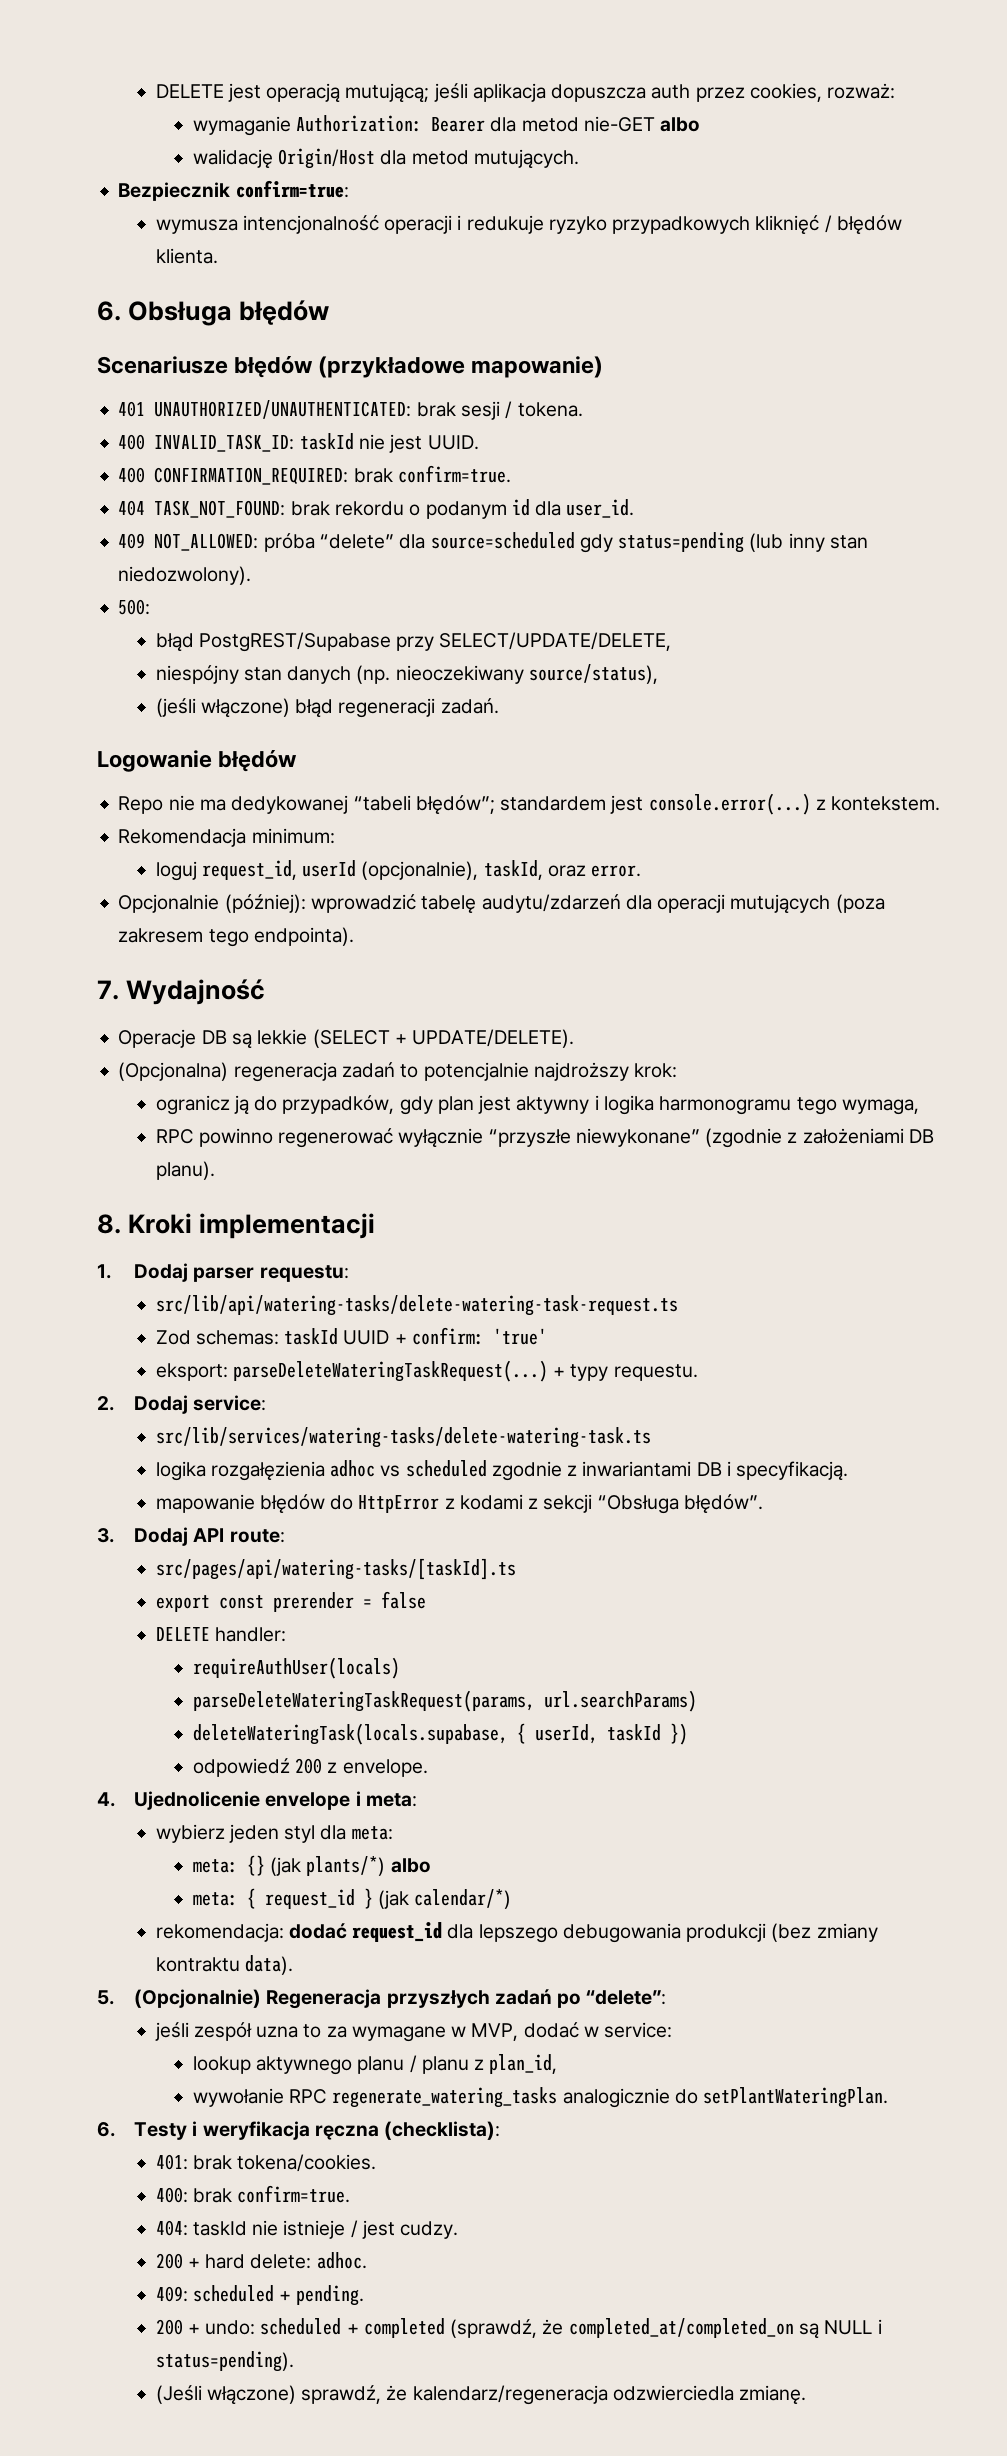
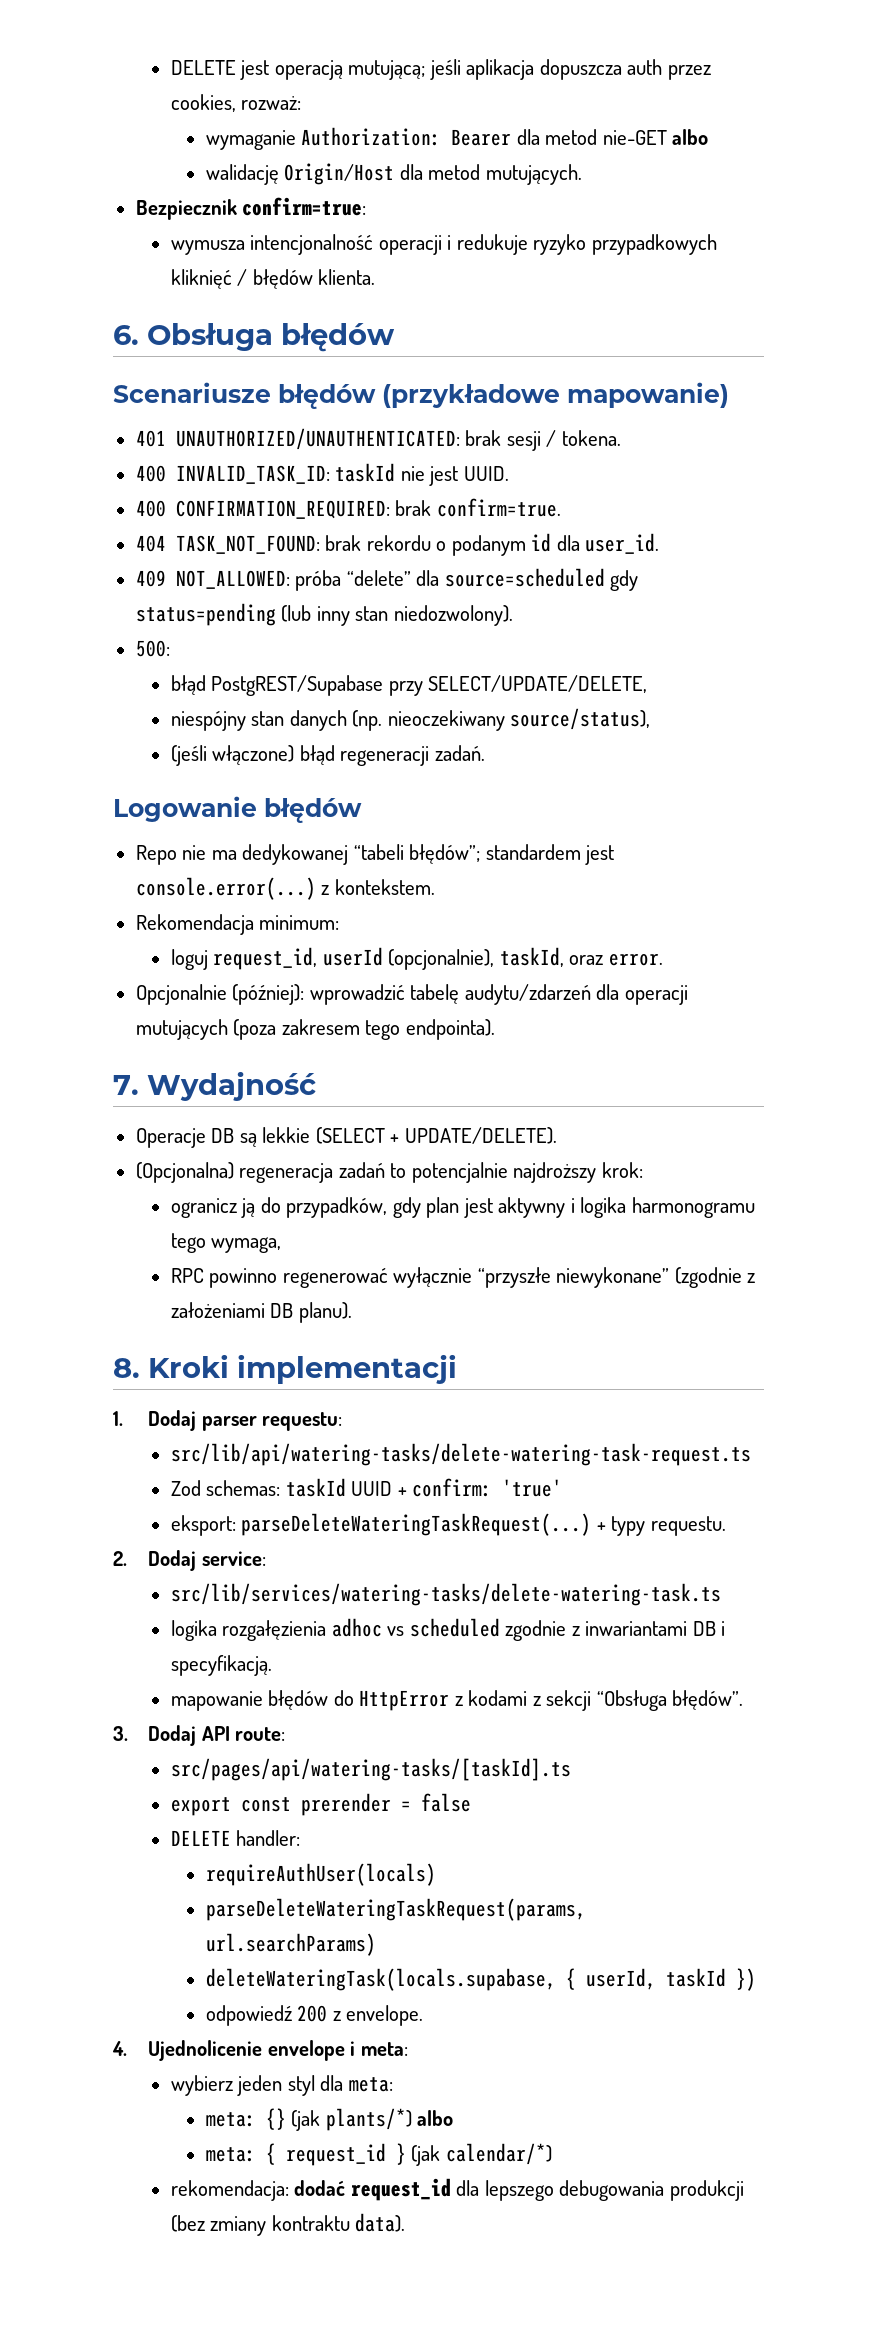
- 5. (Opcjonalnie) Regeneracja przyszłych zadań po “delete”:
- jeśli zespół uzna to za wymagane w MVP, dodać w service:
- lookup aktywnego planu / planu z plan_id,
- wywołanie RPC regenerate_watering_tasks analogicznie do setPlantWateringPlan.
- 6. Testy i weryfikacja ręczna (checklista):
- 401: brak tokena/cookies.
- 400: brak confirm=true.
- 404: taskId nie istnieje / jest cudzy.
- 200 + hard delete: adhoc.
- 409: scheduled + pending.
- 200 + undo: scheduled + completed (sprawdź, że completed_at/completed_on są NULL i status=pending).
- (Jeśli włączone) sprawdź, że kalendarz/regeneracja odzwierciedla zmianę.

